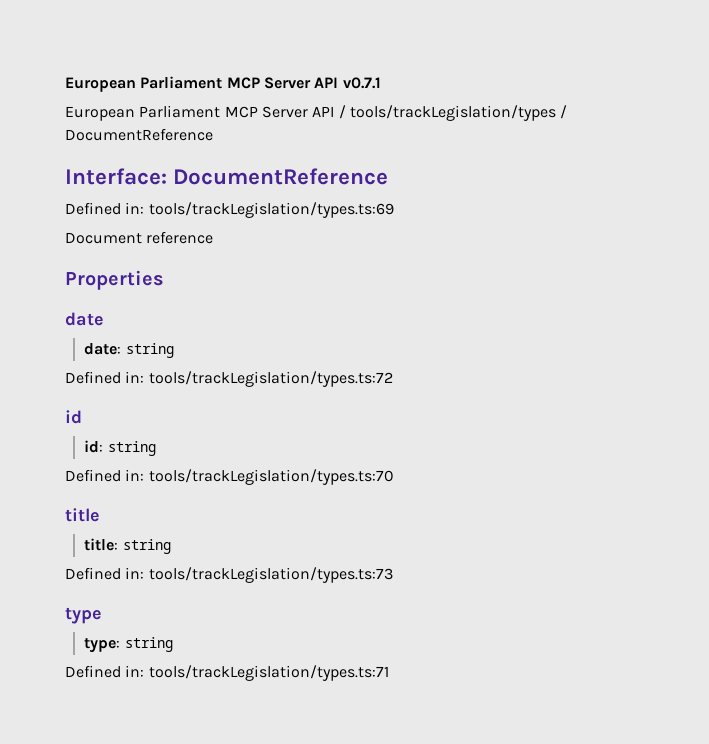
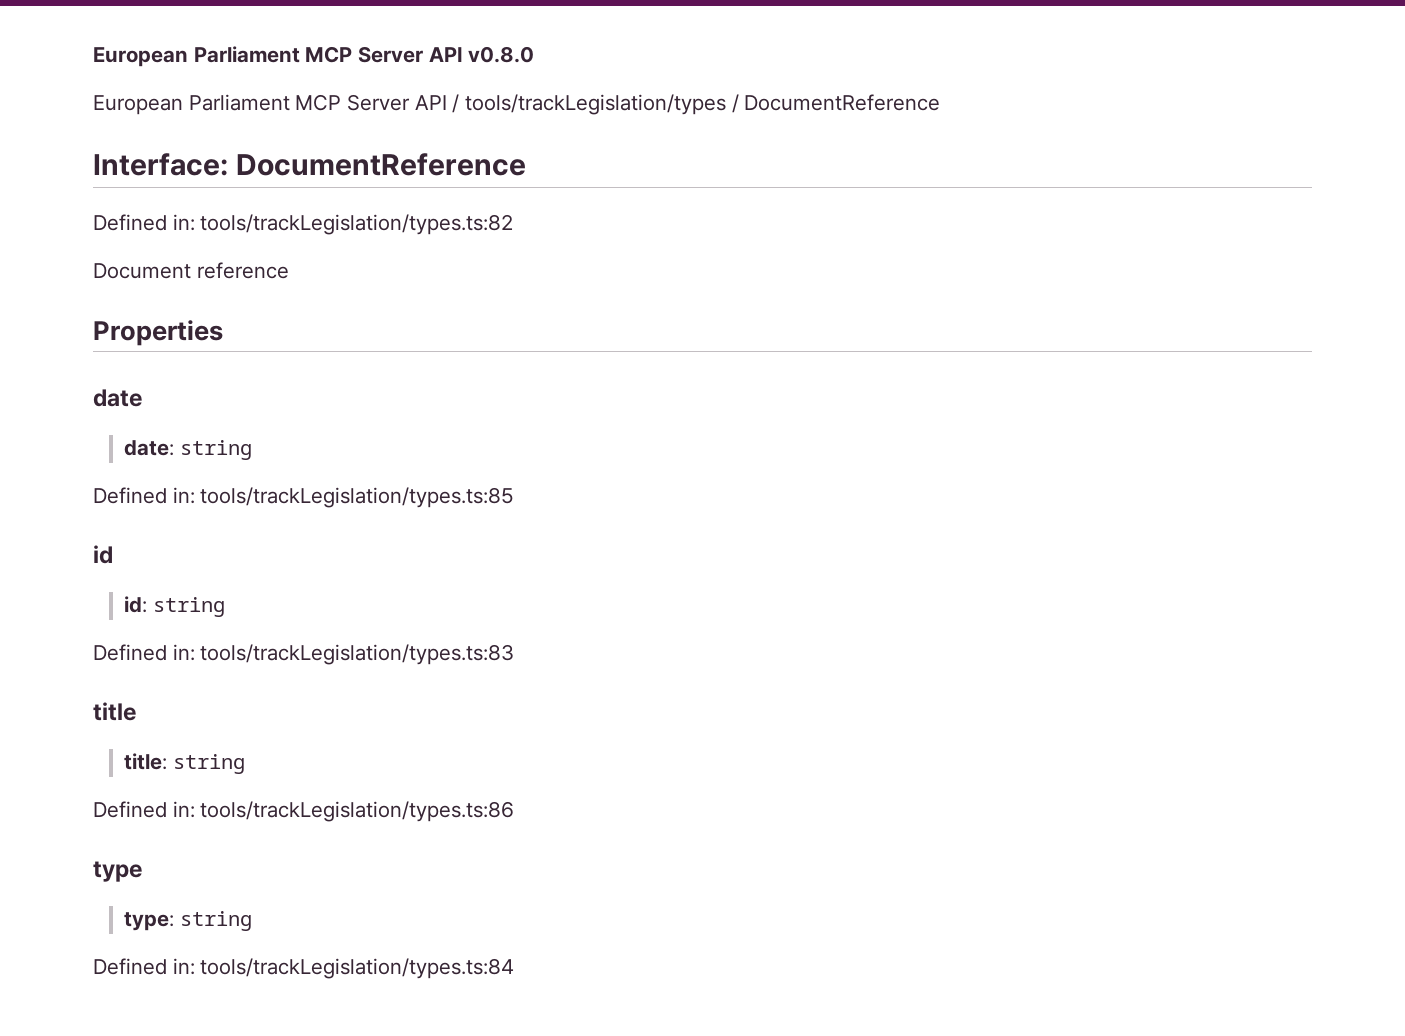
- European Parliament MCP Server API v0.7.1
+ European Parliament MCP Server API v0.8.0
- Defined in: tools/trackLegislation/types.ts:69
+ Defined in: tools/trackLegislation/types.ts:82
- Defined in: tools/trackLegislation/types.ts:72
+ Defined in: tools/trackLegislation/types.ts:85
- Defined in: tools/trackLegislation/types.ts:70
+ Defined in: tools/trackLegislation/types.ts:83
- Defined in: tools/trackLegislation/types.ts:73
+ Defined in: tools/trackLegislation/types.ts:86
- Defined in: tools/trackLegislation/types.ts:71
+ Defined in: tools/trackLegislation/types.ts:84

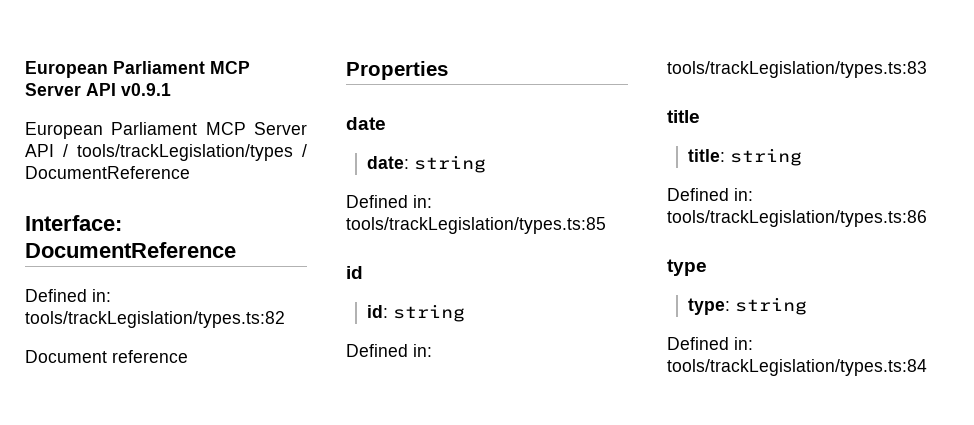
- European Parliament MCP Server API v0.8.0
+ European Parliament MCP Server API v0.9.1

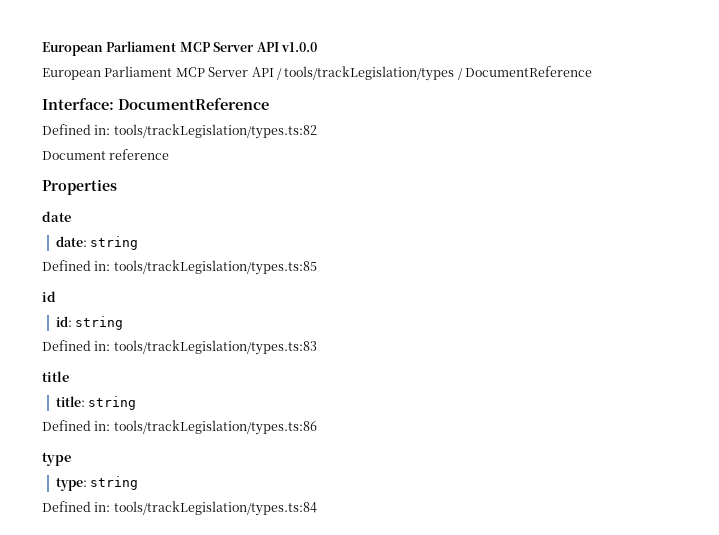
- European Parliament MCP Server API v0.9.1
+ European Parliament MCP Server API v1.0.0

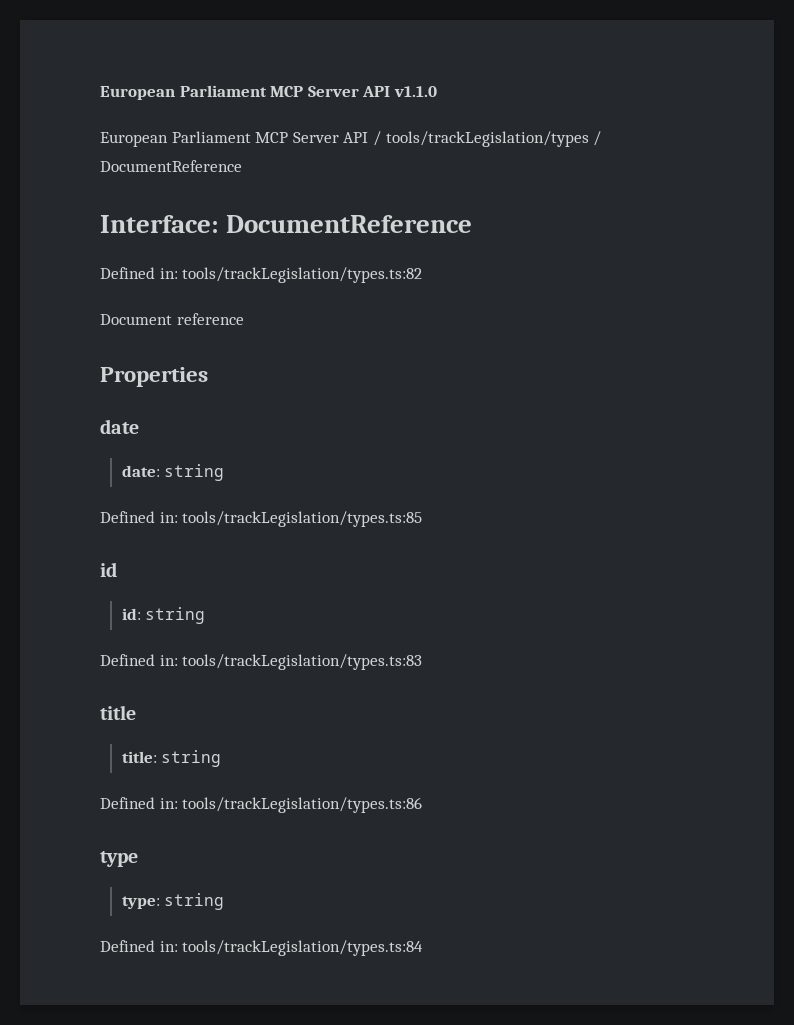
- European Parliament MCP Server API v1.0.0
+ European Parliament MCP Server API v1.1.0

